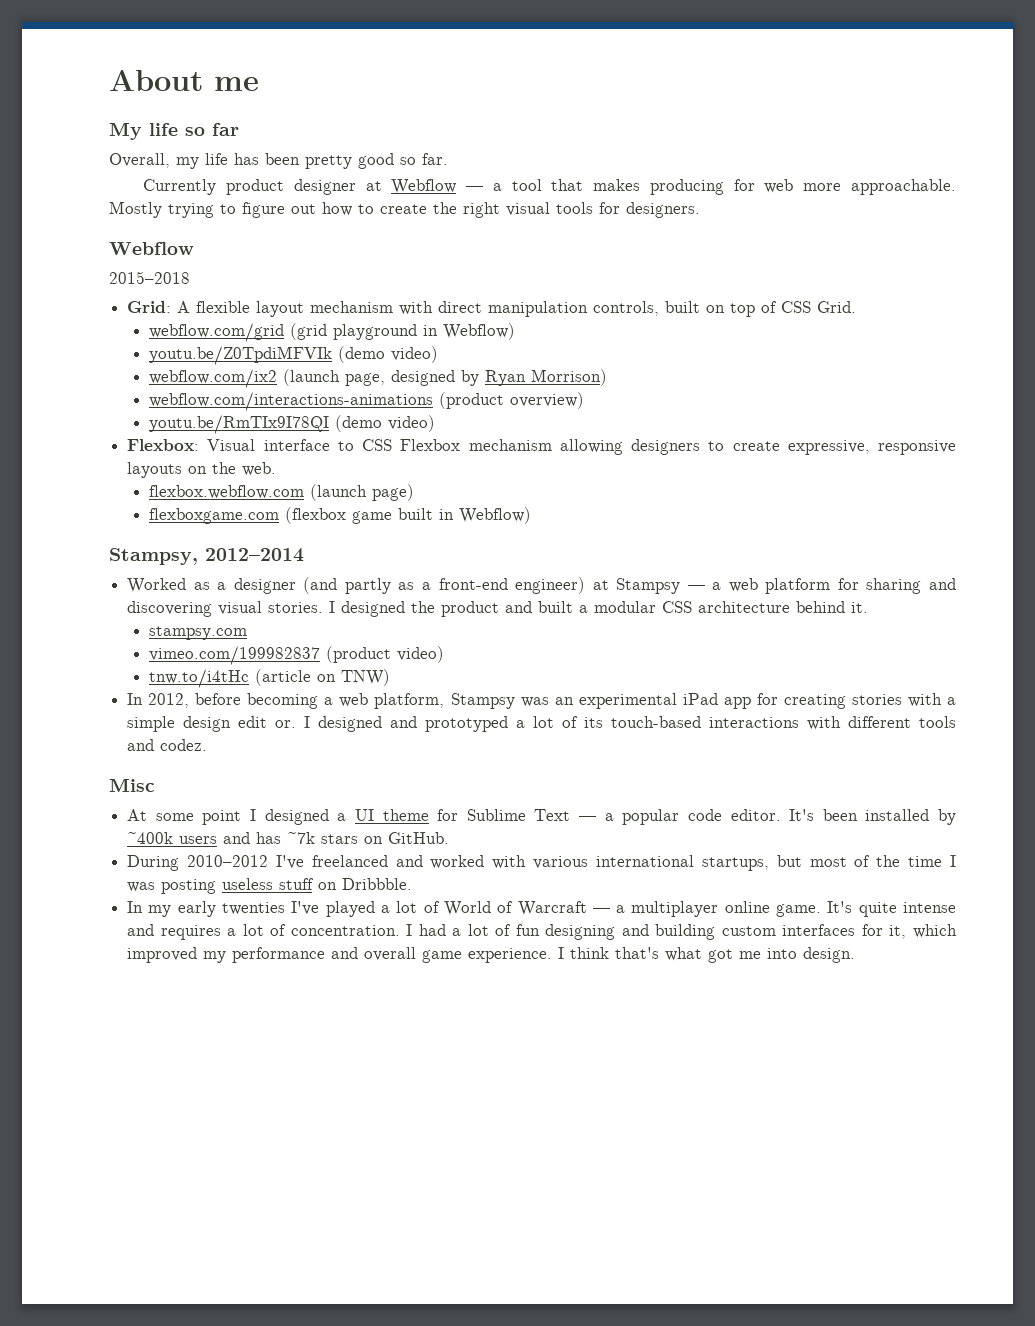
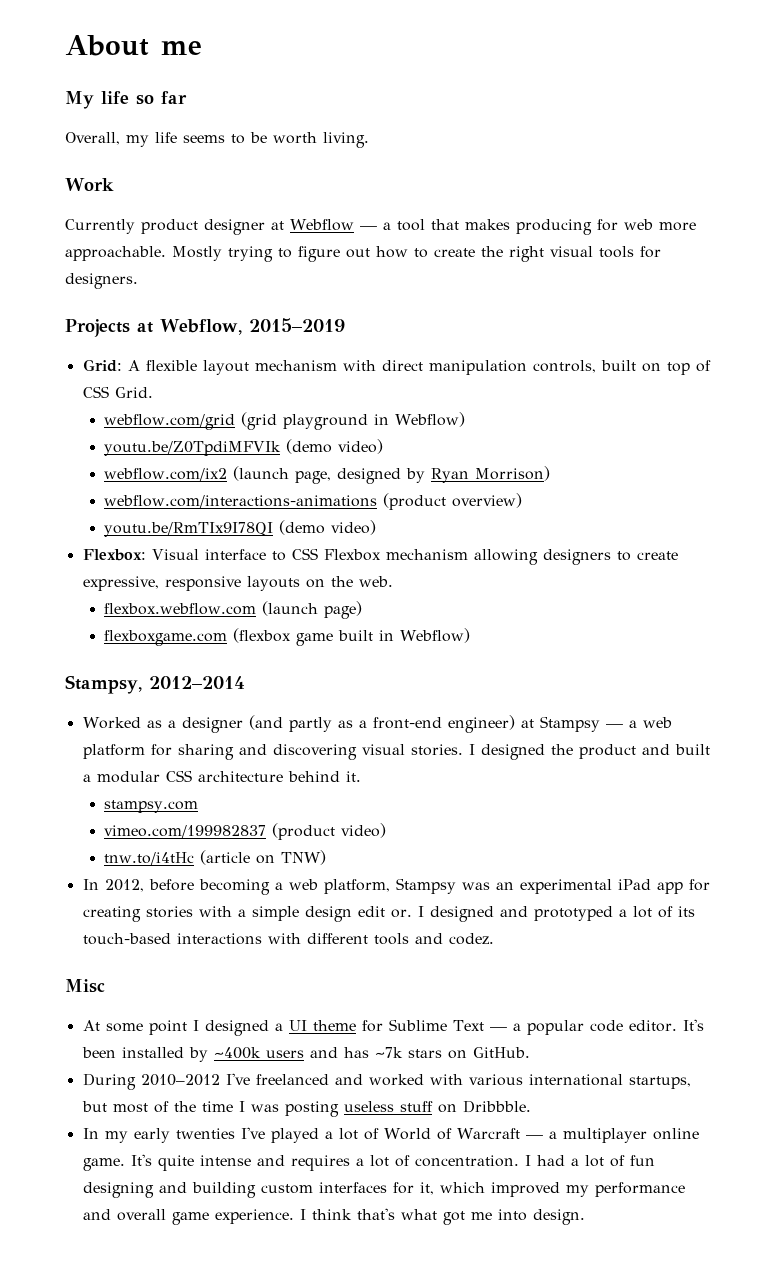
- Overall, my life has been pretty good so far.
+ Overall, my life seems to be worth living.
+ Work
  Mostly trying to figure out how to create the right visual tools for designers.
- Webflow
- 2015–2018
+ Projects at Webflow, 2015–2019

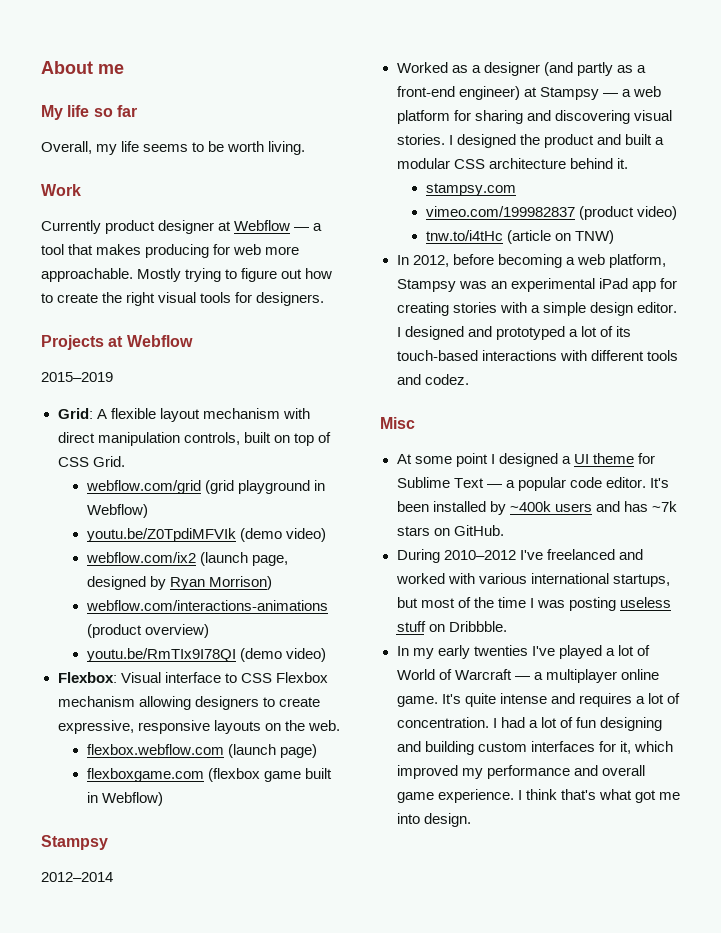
- Projects at Webflow, 2015–2019
+ Projects at Webflow
+ 2015–2019
  flexboxgame.com (flexbox game built in Webflow)
- Stampsy, 2012–2014
+ Stampsy
+ 2012–2014
- In 2012, before becoming a web platform, Stampsy was an experimental iPad app for creating stories with a simple design edit or.
+ In 2012, before becoming a web platform, Stampsy was an experimental iPad app for creating stories with a simple design editor.

